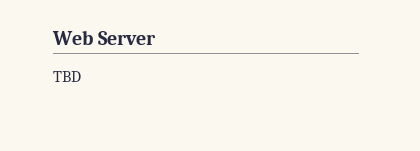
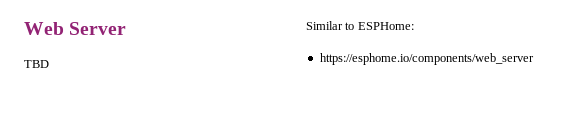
+ Similar to ESPHome:
+ https://esphome.io/components/web_server

